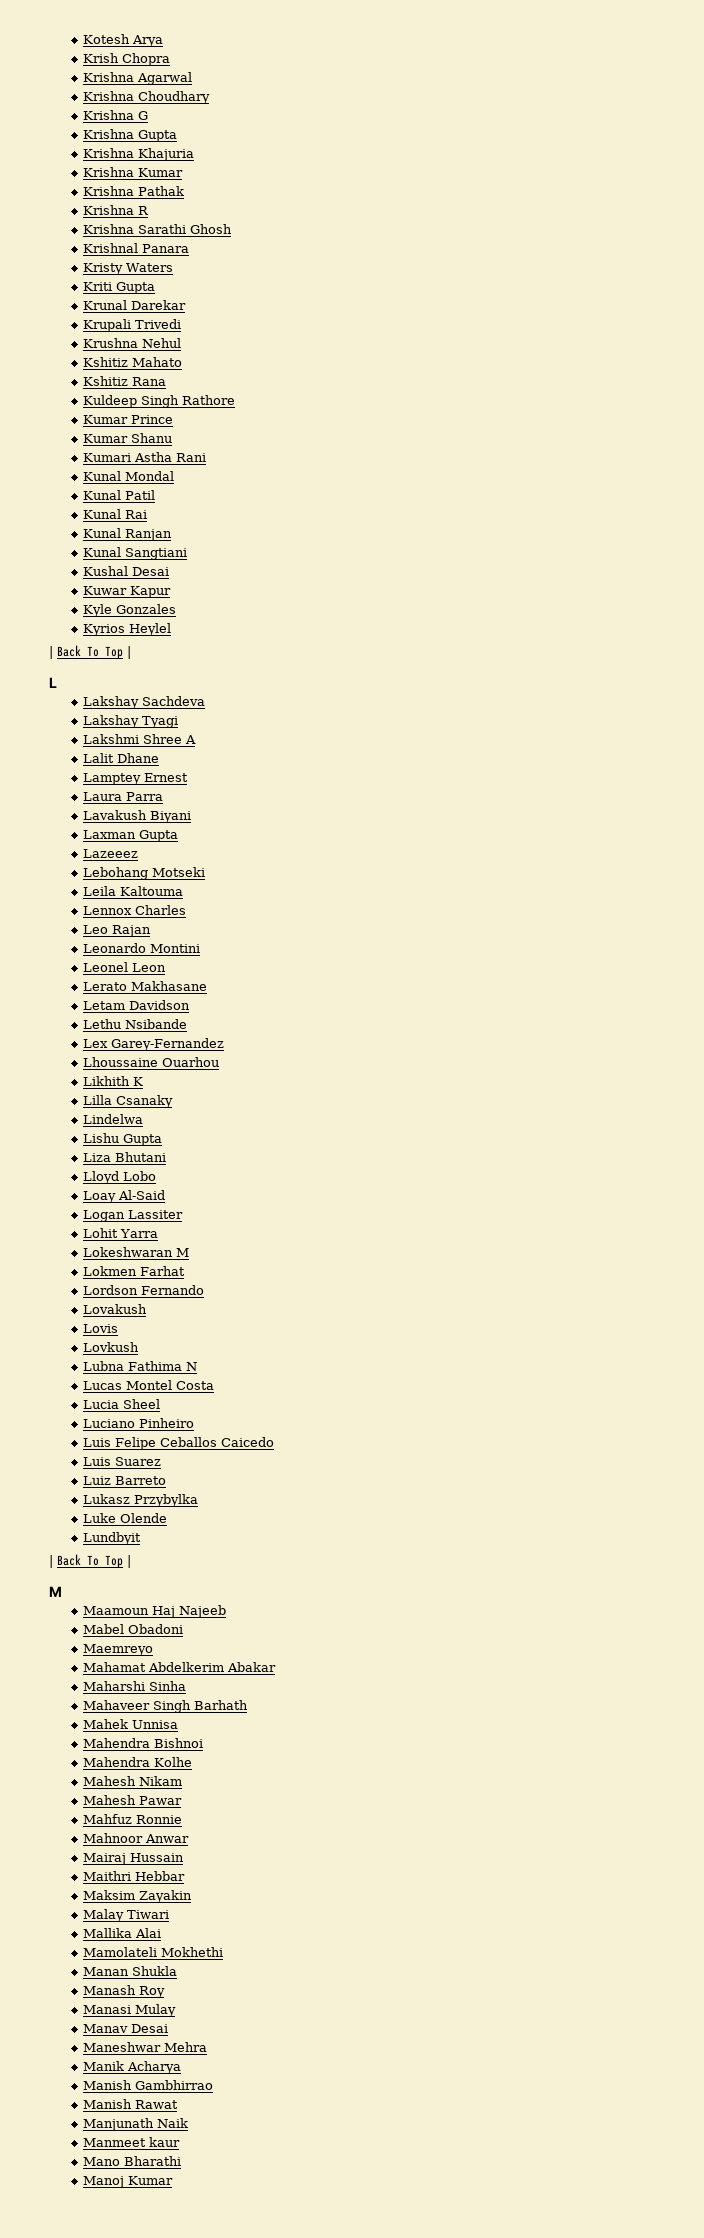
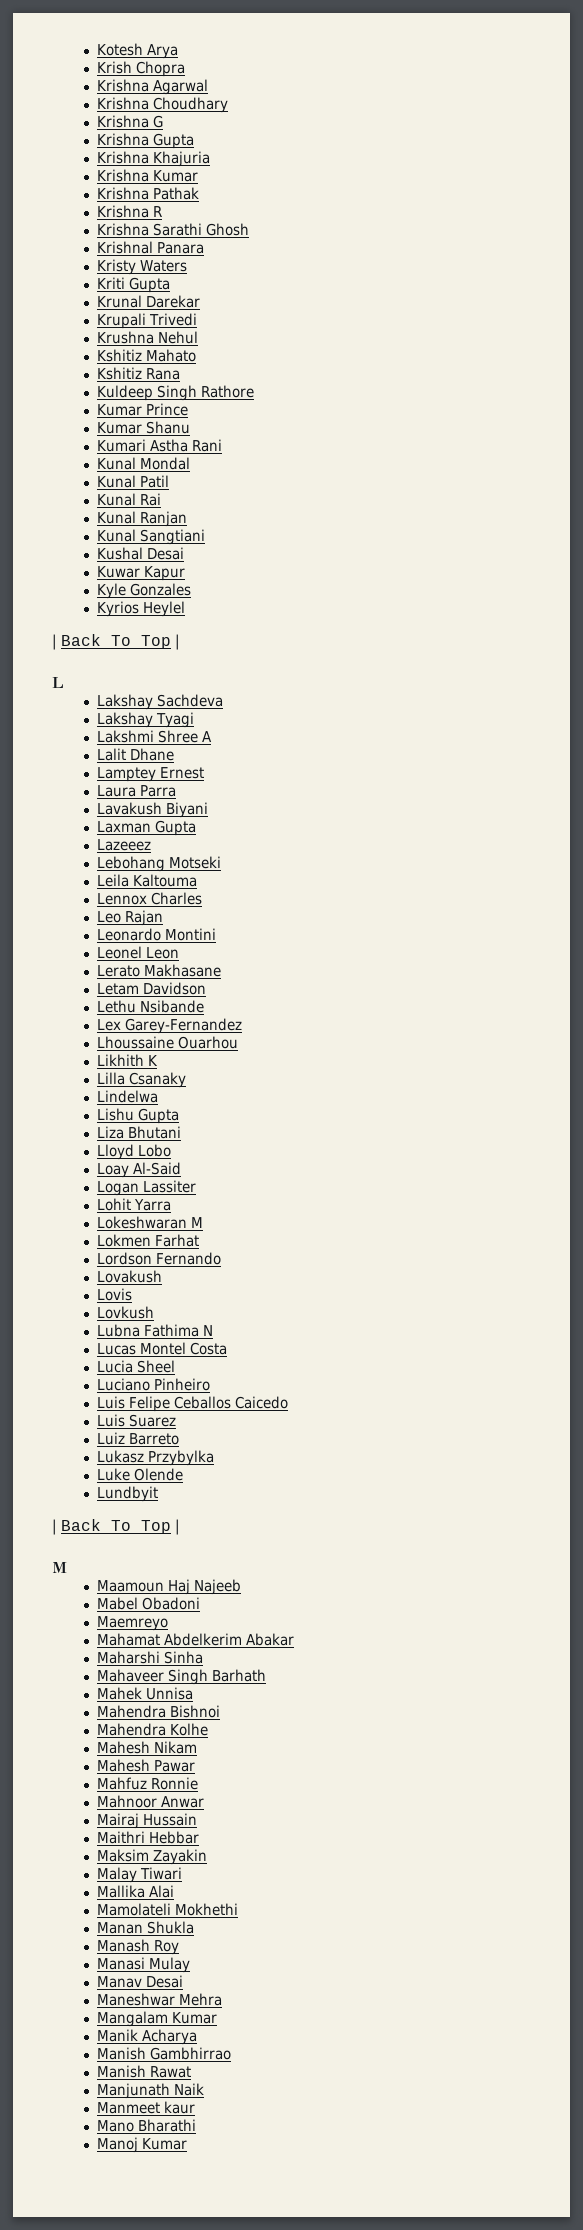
+ Mangalam Kumar

